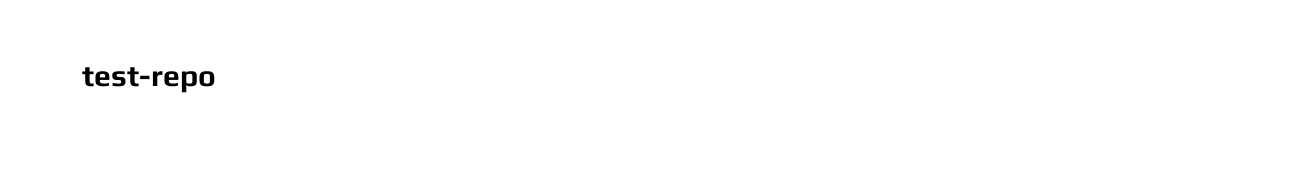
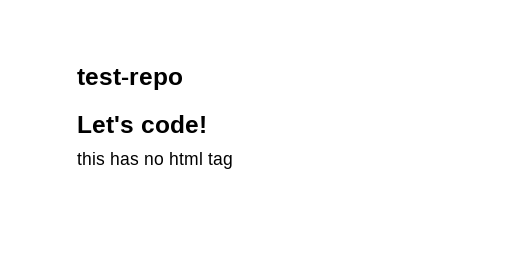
+ Let's code!
+ this has no html tag

